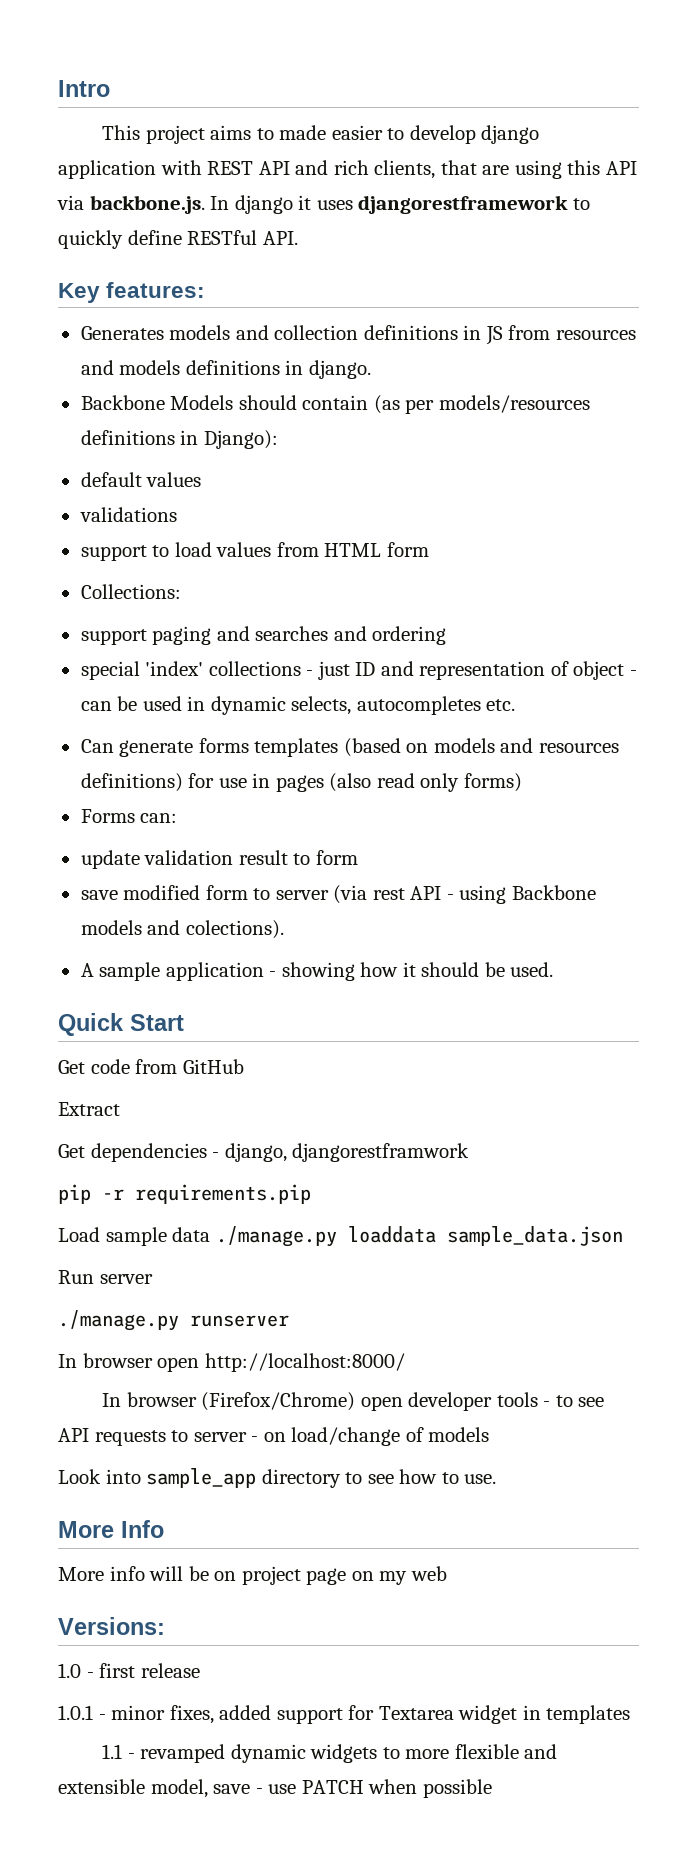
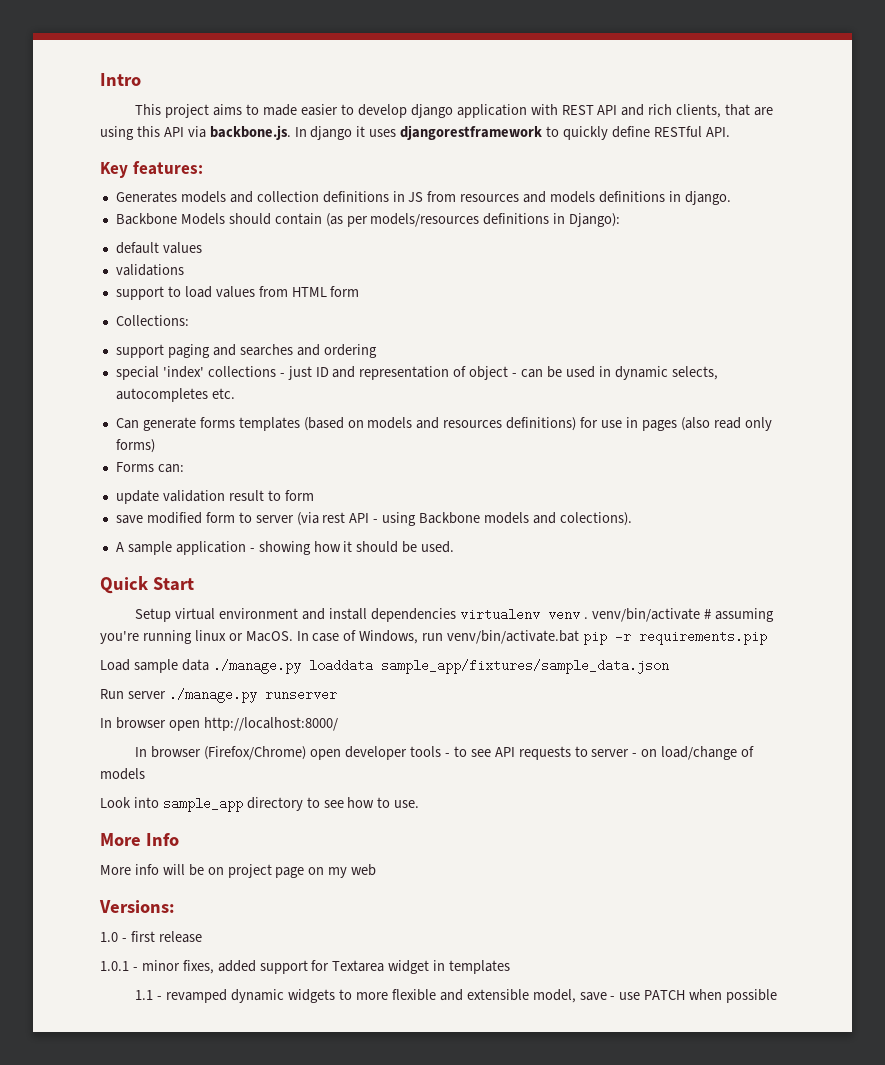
- Get code from GitHub
- Extract
- Get dependencies - django, djangorestframwork
- pip -r requirements.pip
+ Setup virtual environment and install dependencies virtualenv venv . venv/bin/activate # assuming you're running linux or MacOS. In case of Windows, run venv/bin/activate.bat pip -r requirements.pip
- Load sample data ./manage.py loaddata sample_data.json
+ Load sample data ./manage.py loaddata sample_app/fixtures/sample_data.json
- Run server
- ./manage.py runserver
+ Run server ./manage.py runserver

